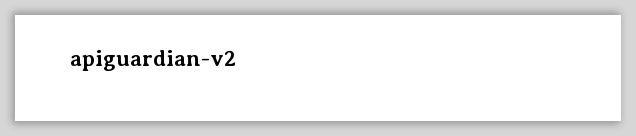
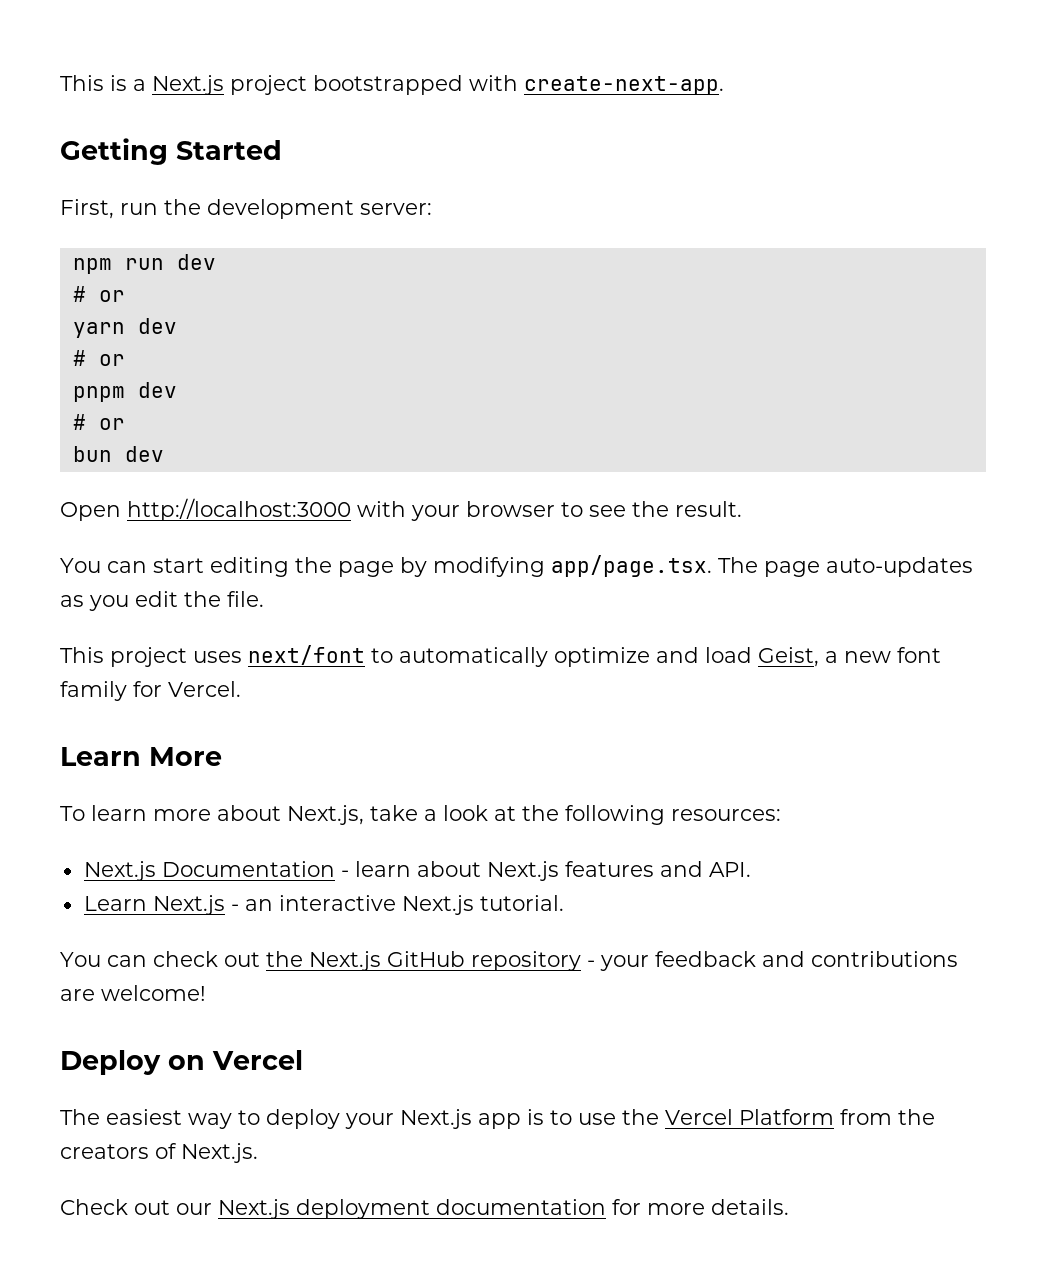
- apiguardian-v2
+ This is a Next.js project bootstrapped with create-next-app.
+ Getting Started
+ First, run the development server:
+ npm run dev
+ # or
+ yarn dev
+ # or
+ pnpm dev
+ # or
+ bun dev
+ Open http://localhost:3000 with your browser to see the result.
+ You can start editing the page by modifying app/page.tsx. The page auto-updates as you edit the file.
+ This project uses next/font to automatically optimize and load Geist, a new font family for Vercel.
+ Learn More
+ To learn more about Next.js, take a look at the following resources:
+ Next.js Documentation - learn about Next.js features and API.
+ Learn Next.js - an interactive Next.js tutorial.
+ You can check out the Next.js GitHub repository - your feedback and contributions are welcome!
+ Deploy on Vercel
+ The easiest way to deploy your Next.js app is to use the Vercel Platform from the creators of Next.js.
+ Check out our Next.js deployment documentation for more details.

